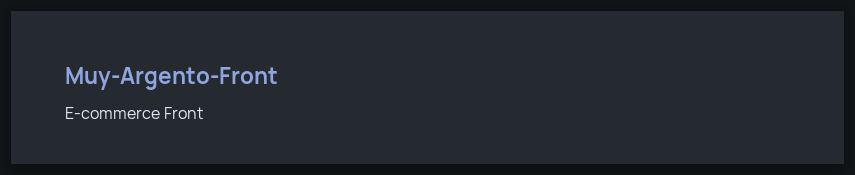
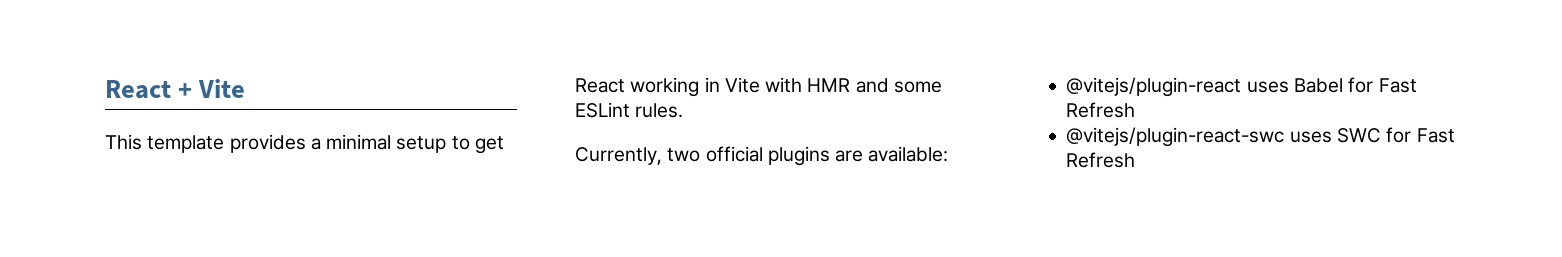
- Muy-Argento-Front
- E-commerce Front
+ React + Vite
+ This template provides a minimal setup to get React working in Vite with HMR and some ESLint rules.
+ Currently, two official plugins are available:
+ @vitejs/plugin-react uses Babel for Fast Refresh
+ @vitejs/plugin-react-swc uses SWC for Fast Refresh

